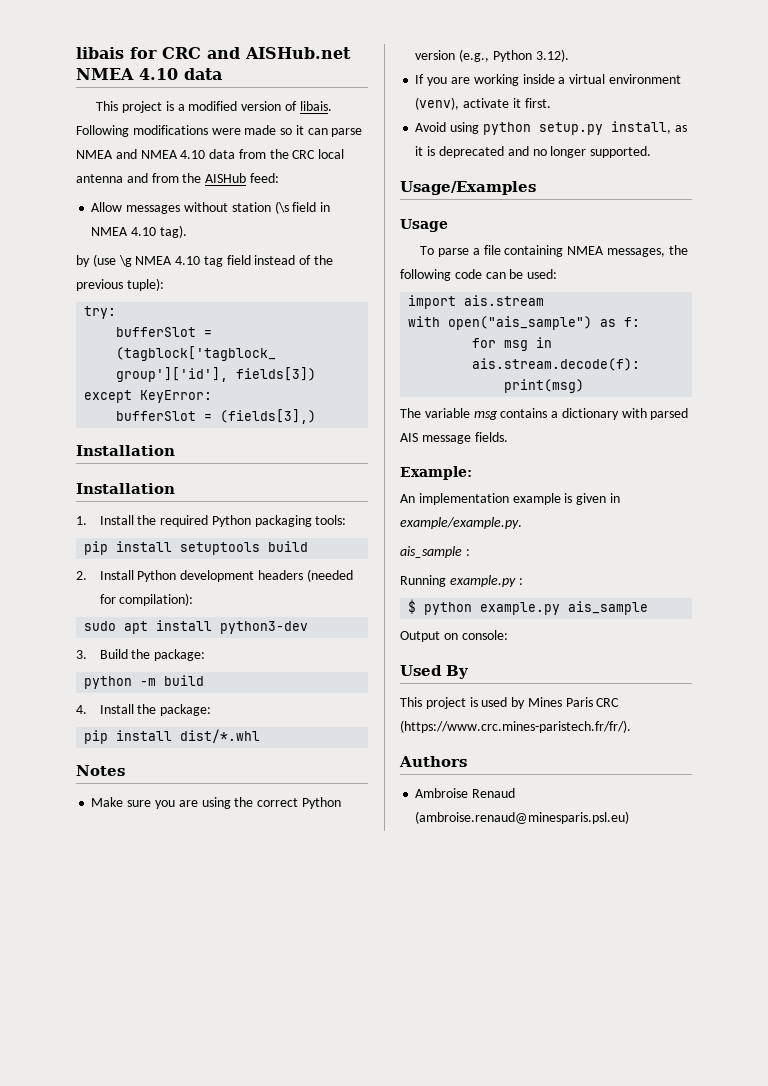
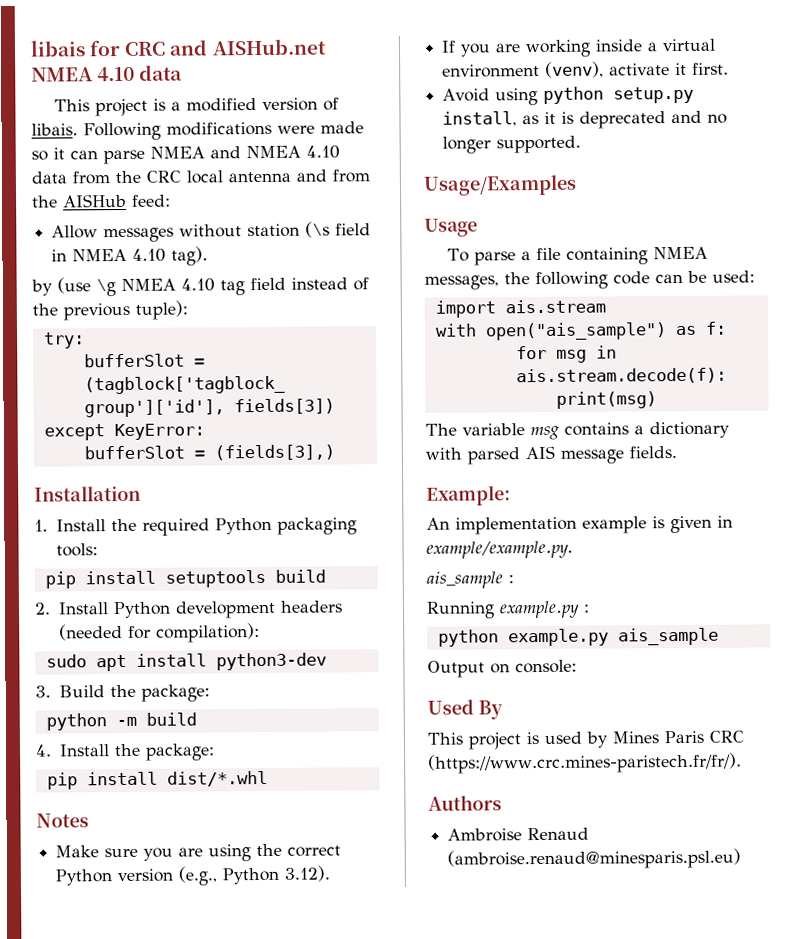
  bufferSlot = (fields[3],)
- Installation
- $ python example.py ais_sample
+ python example.py ais_sample

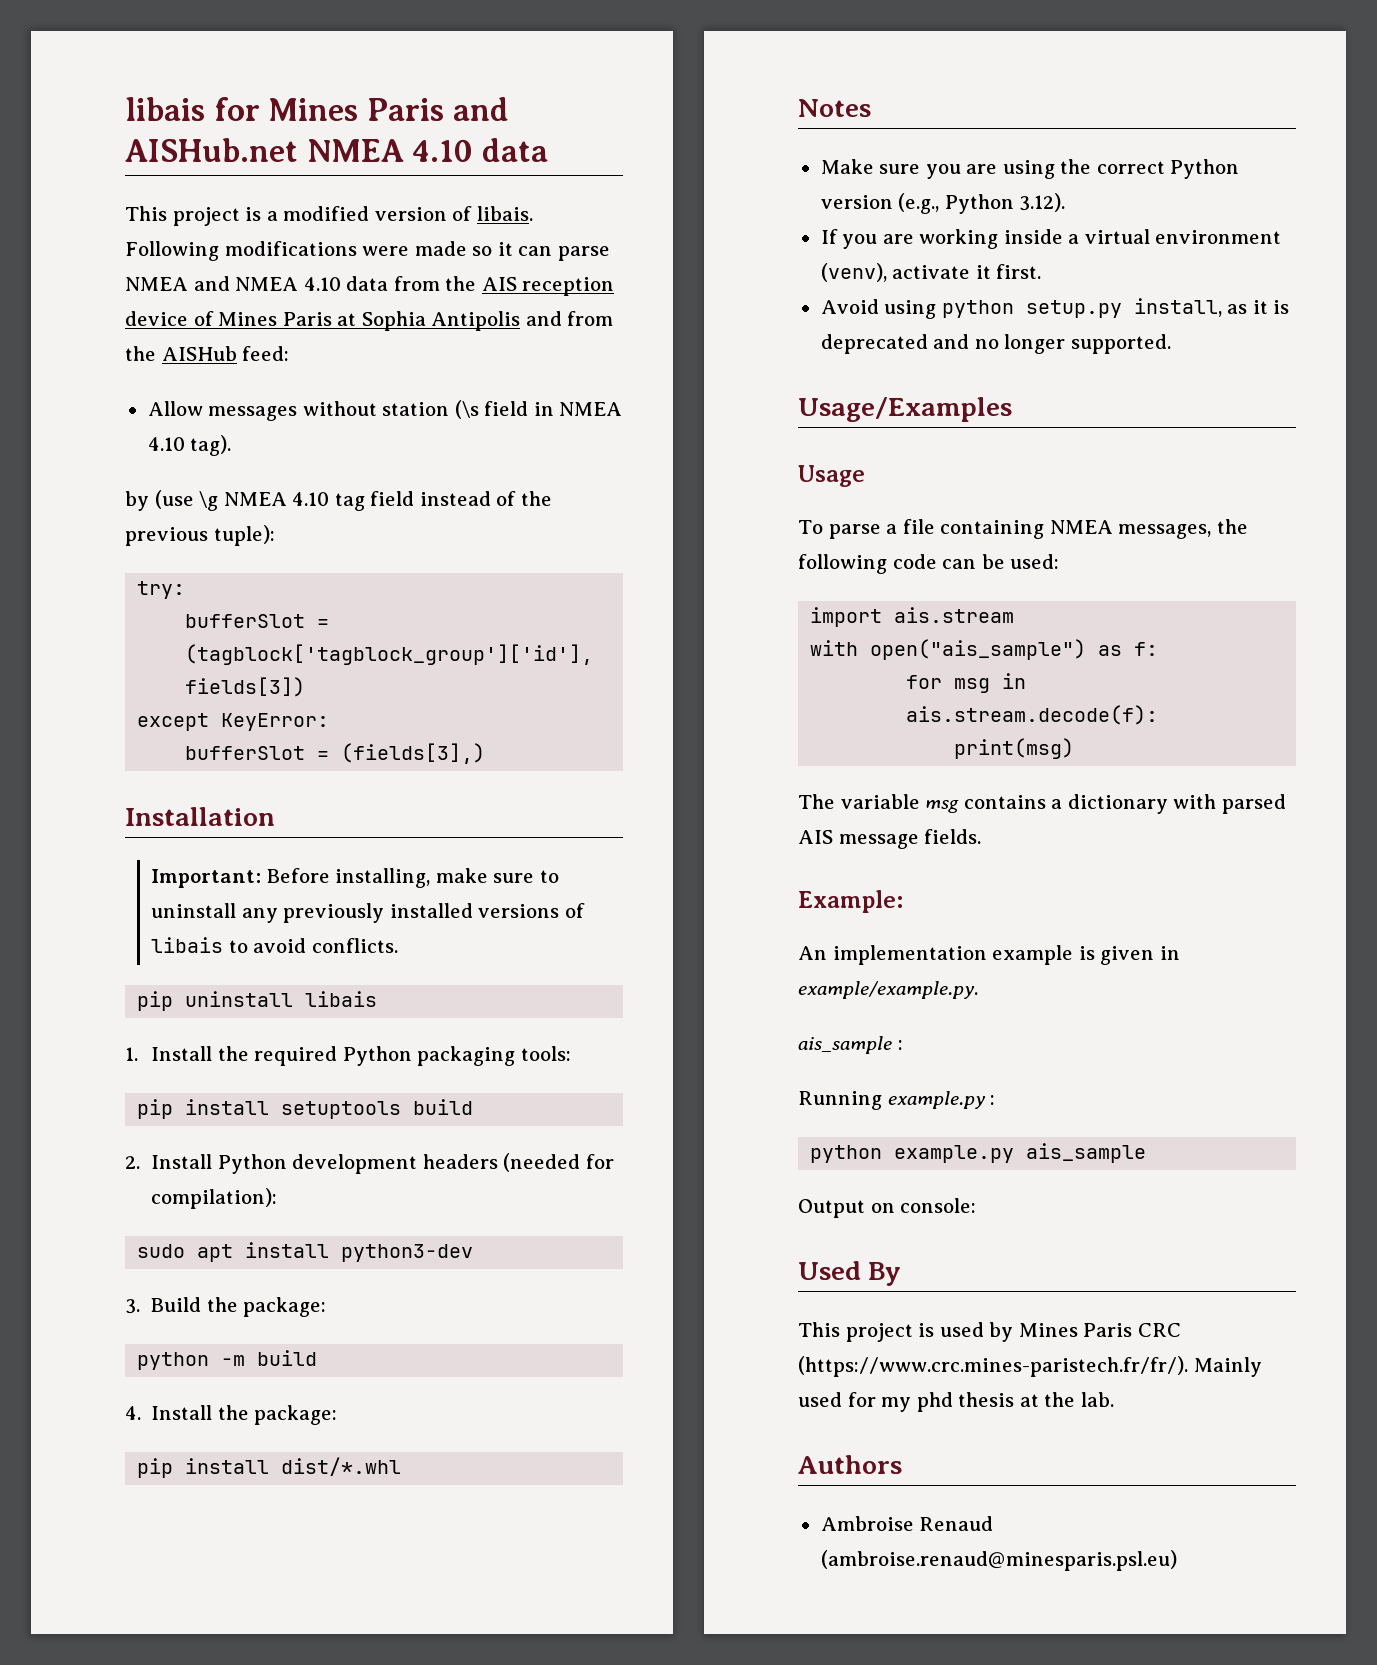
- libais for CRC and AISHub.net NMEA 4.10 data
+ libais for Mines Paris and AISHub.net NMEA 4.10 data
- Following modifications were made so it can parse NMEA and NMEA 4.10 data from the CRC local antenna and from the AISHub feed:
+ Following modifications were made so it can parse NMEA and NMEA 4.10 data from the AIS reception device of Mines Paris at Sophia Antipolis and from the AISHub feed:
+ Important: Before installing, make sure to uninstall any previously installed versions of libais to avoid conflicts.
+ pip uninstall libais
- This project is used by Mines Paris CRC (https://www.crc.mines-paristech.fr/fr/).
+ This project is used by Mines Paris CRC (https://www.crc.mines-paristech.fr/fr/). Mainly used for my phd thesis at the lab.

